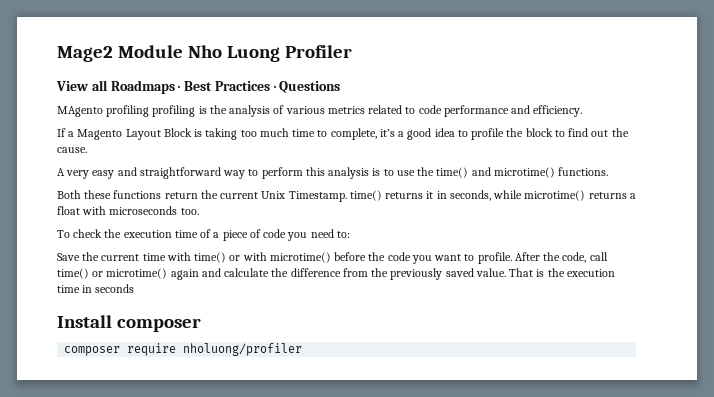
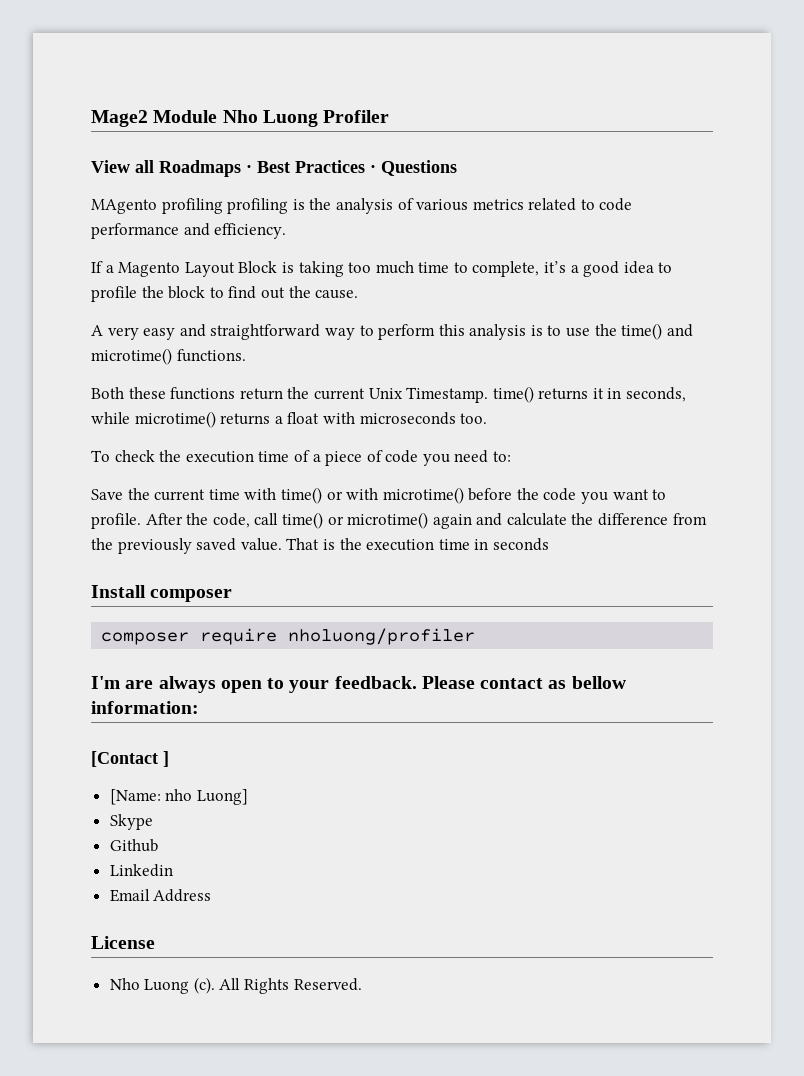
+ I'm are always open to your feedback. Please contact as bellow information:
+ [Contact ]
+ [Name: nho Luong]
+ Skype
+ Github
+ Linkedin
+ Email Address
+ License
+ Nho Luong (c). All Rights Reserved.

